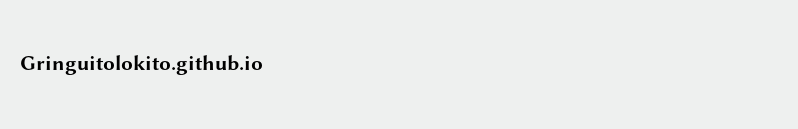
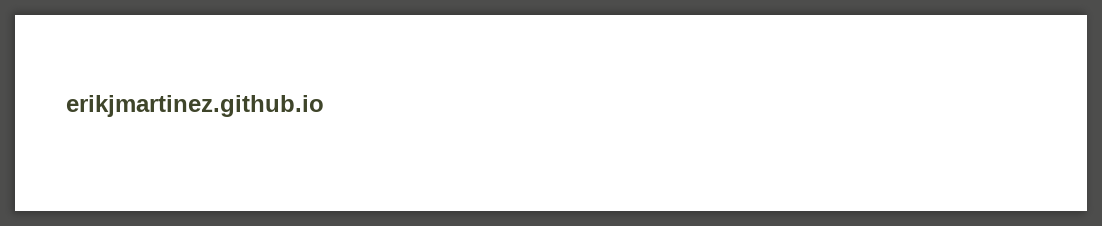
- Gringuitolokito.github.io
+ erikjmartinez.github.io

